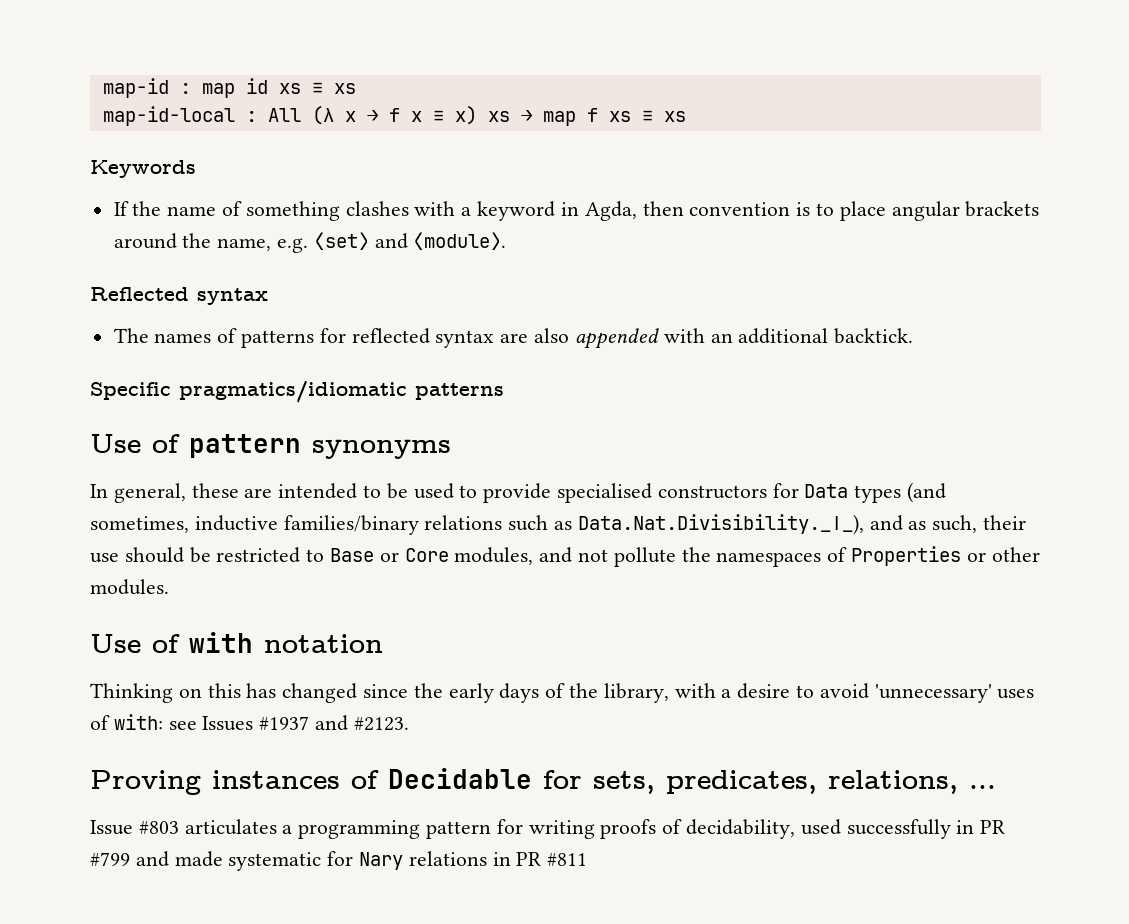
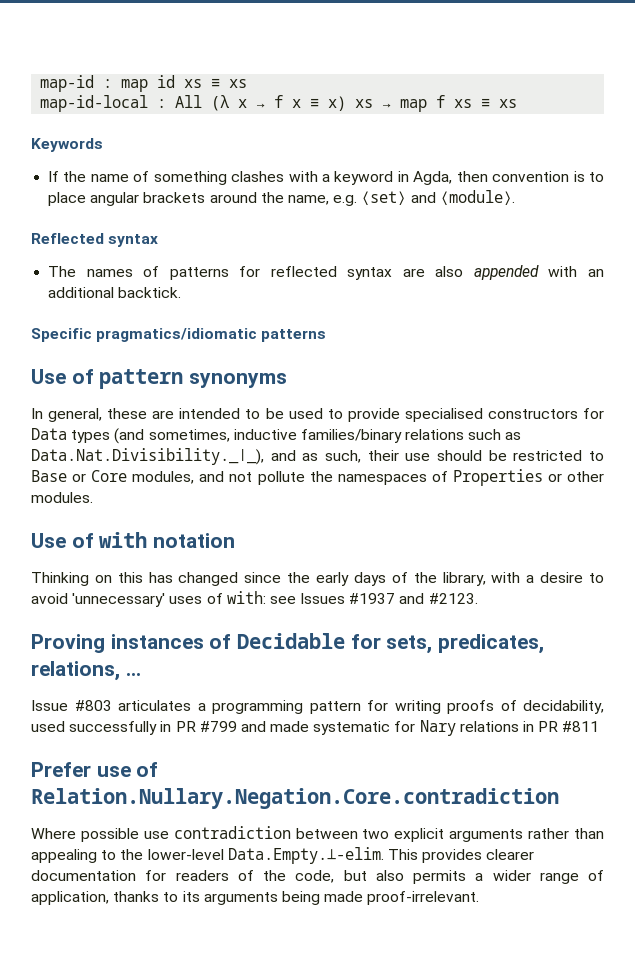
+ Prefer use of Relation.Nullary.Negation.Core.contradiction
+ Where possible use contradiction between two explicit arguments rather than appealing to the lower-level Data.Empty.⊥-elim. This provides clearer documentation for readers of the code, but also permits a wider range of application, thanks to its arguments being made proof-irrelevant.

